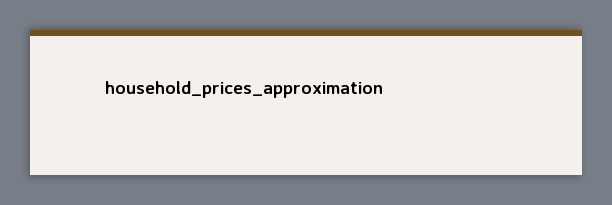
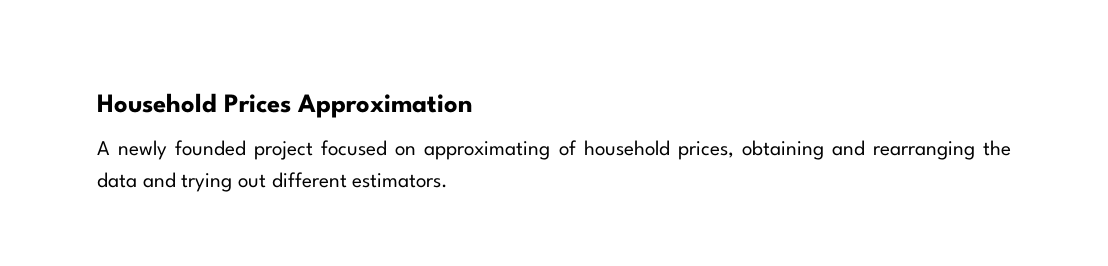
- household_prices_approximation
+ Household Prices Approximation
+ A newly founded project focused on approximating of household prices, obtaining and rearranging the data and trying out different estimators.

